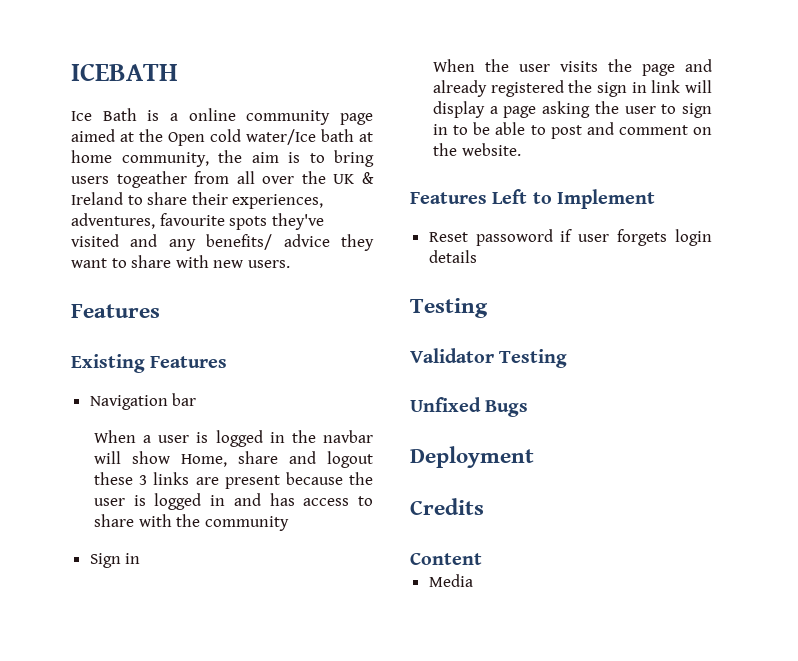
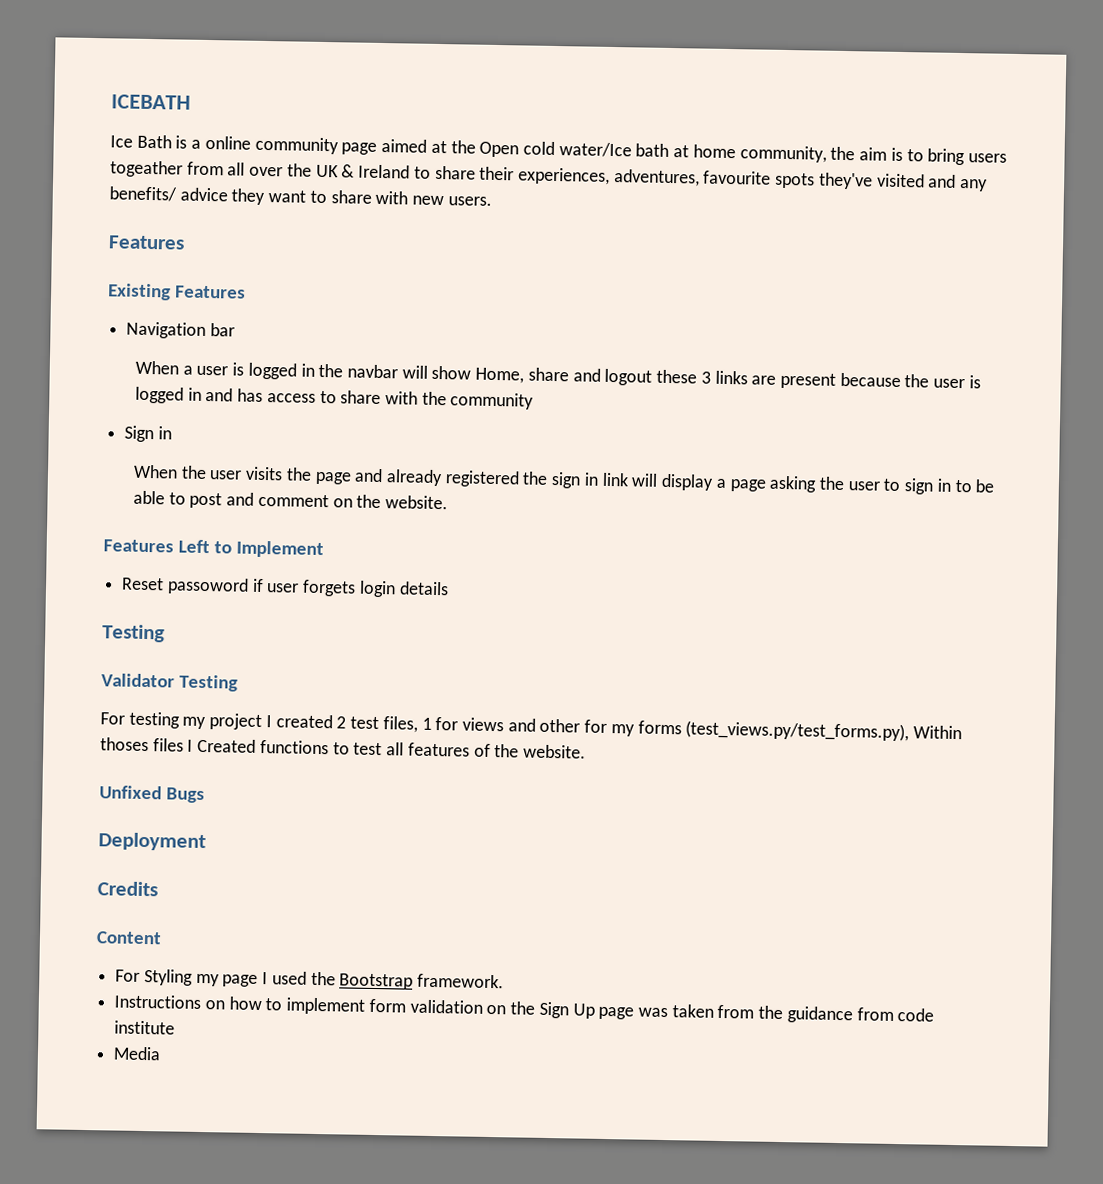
+ For testing my project I created 2 test files, 1 for views and other for my forms (test_views.py/test_forms.py), Within thoses files I Created functions to test all features of the website.
+ For Styling my page I used the Bootstrap framework.
+ Instructions on how to implement form validation on the Sign Up page was taken from the guidance from code institute

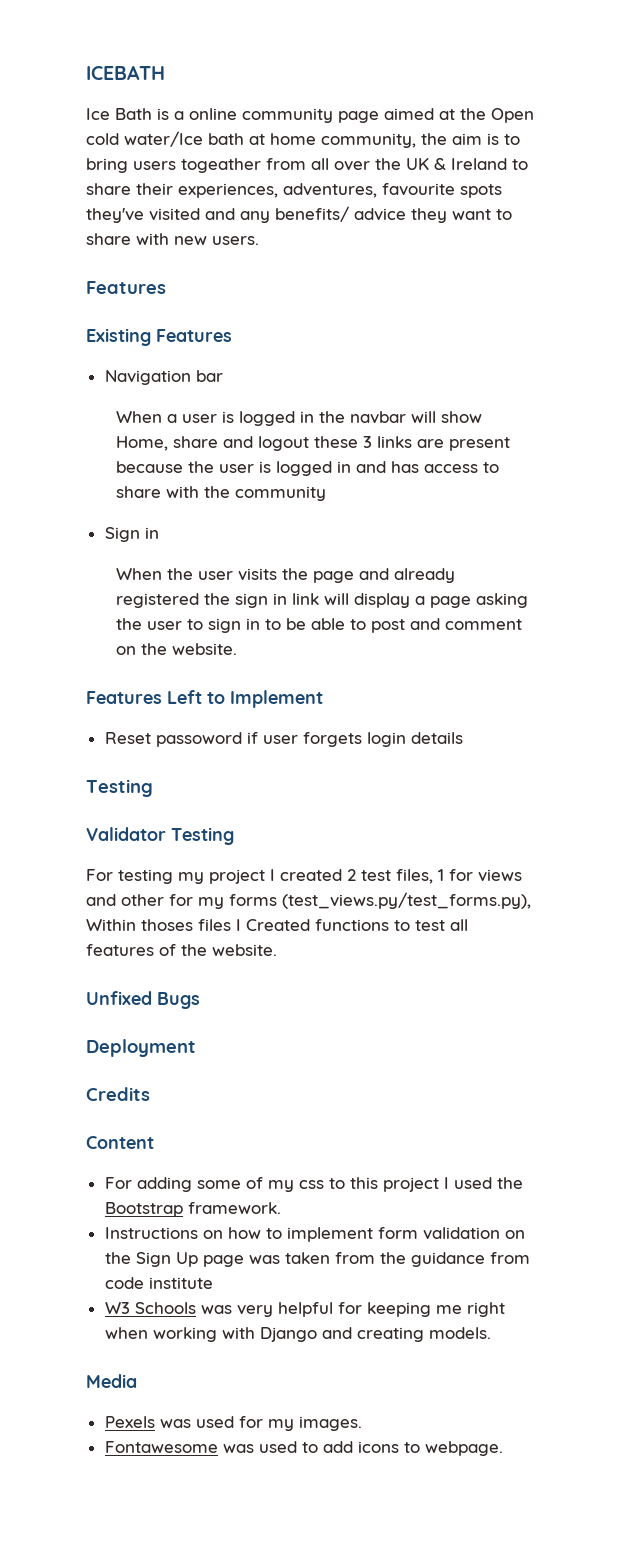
- For Styling my page I used the Bootstrap framework.
+ For adding some of my css to this project I used the Bootstrap framework.
+ W3 Schools was very helpful for keeping me right when working with Django and creating models.
  Media
+ Pexels was used for my images.
+ Fontawesome was used to add icons to webpage.

